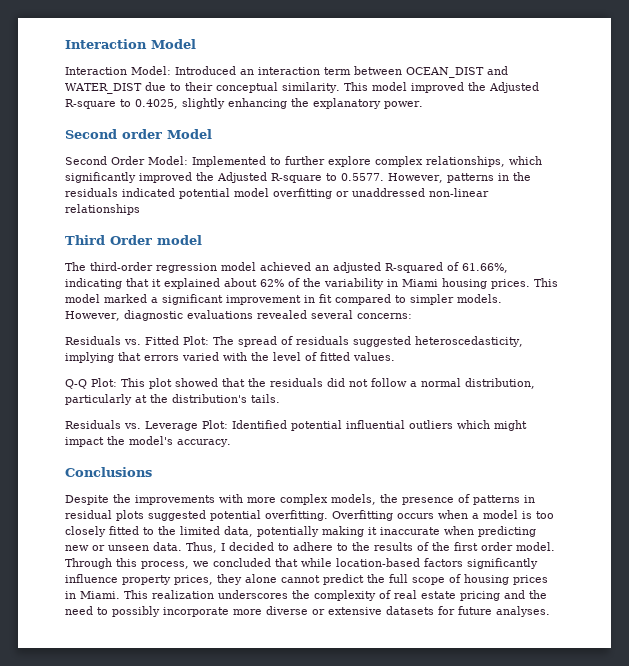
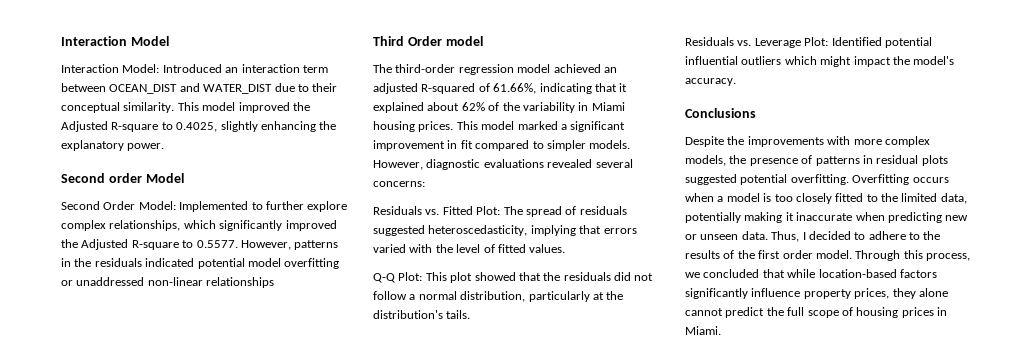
- This realization underscores the complexity of real estate pricing and the need to possibly incorporate more diverse or extensive datasets for future analyses.

